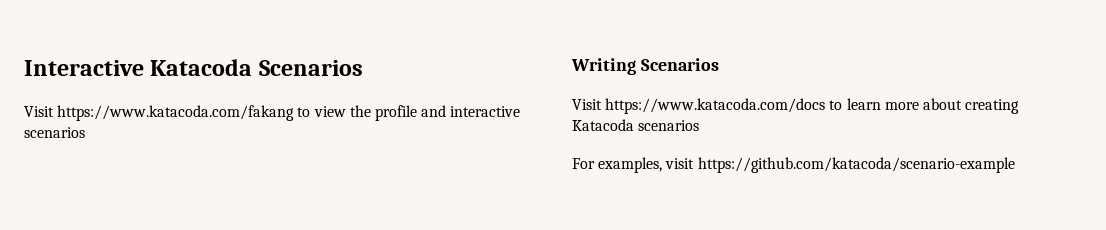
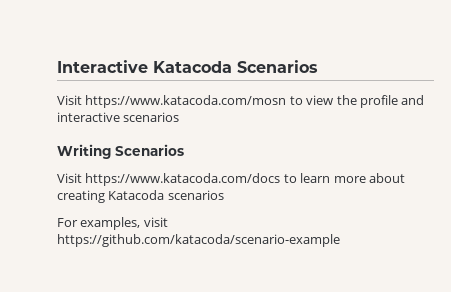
- Visit https://www.katacoda.com/fakang to view the profile and interactive scenarios
+ Visit https://www.katacoda.com/mosn to view the profile and interactive scenarios

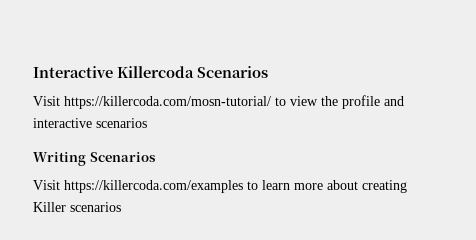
- Interactive Katacoda Scenarios
- Visit https://www.katacoda.com/mosn to view the profile and interactive scenarios
+ Interactive Killercoda Scenarios
+ Visit https://killercoda.com/mosn-tutorial/ to view the profile and interactive scenarios
- Visit https://www.katacoda.com/docs to learn more about creating Katacoda scenarios
- For examples, visit https://github.com/katacoda/scenario-example
+ Visit https://killercoda.com/examples to learn more about creating Killer scenarios

